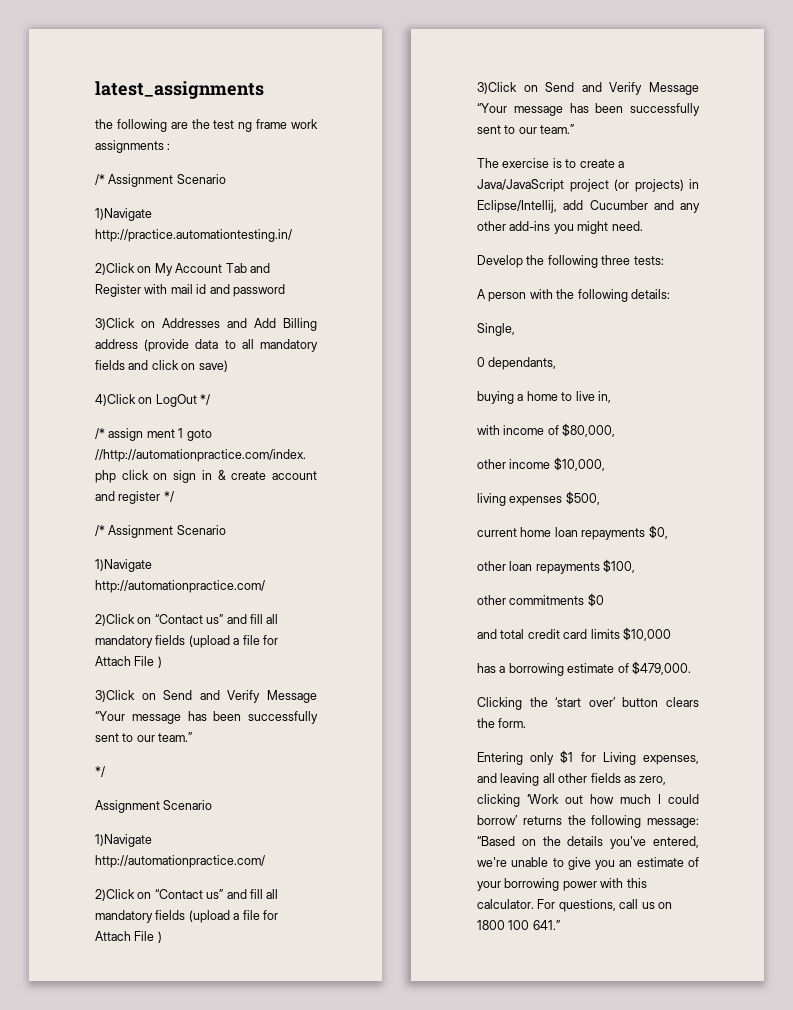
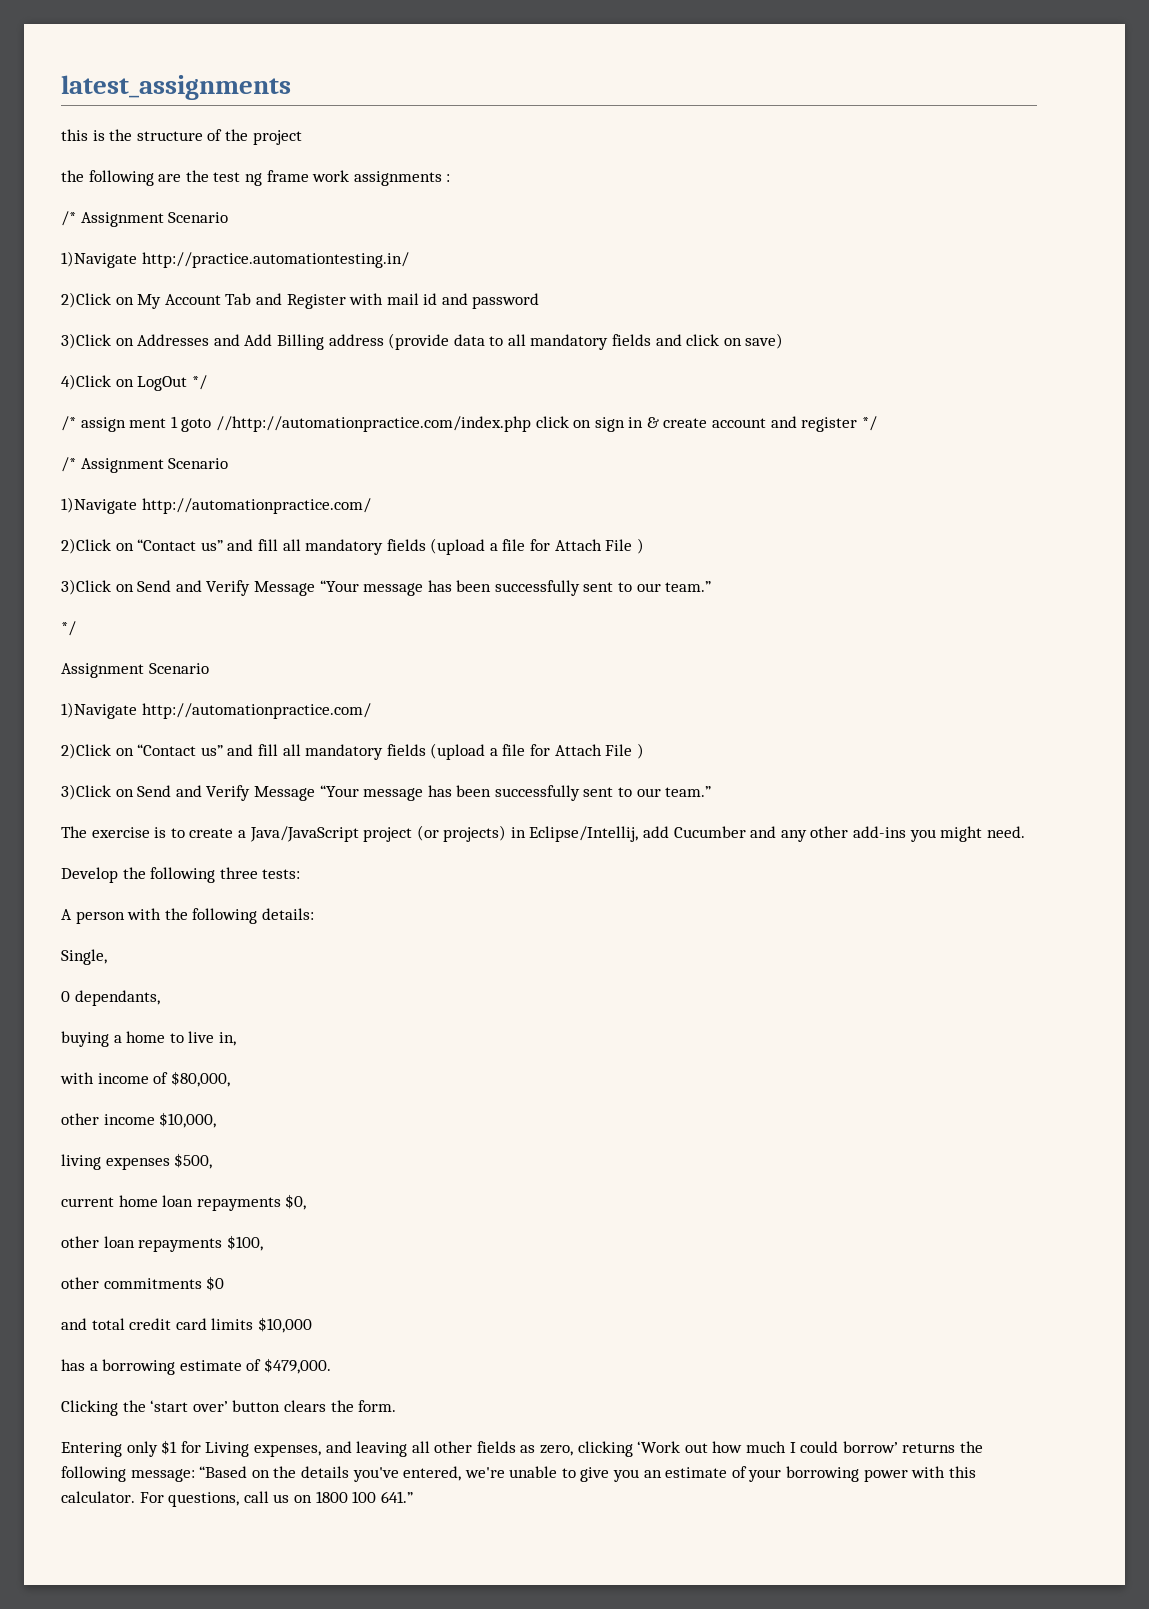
+ this is the structure of the project

